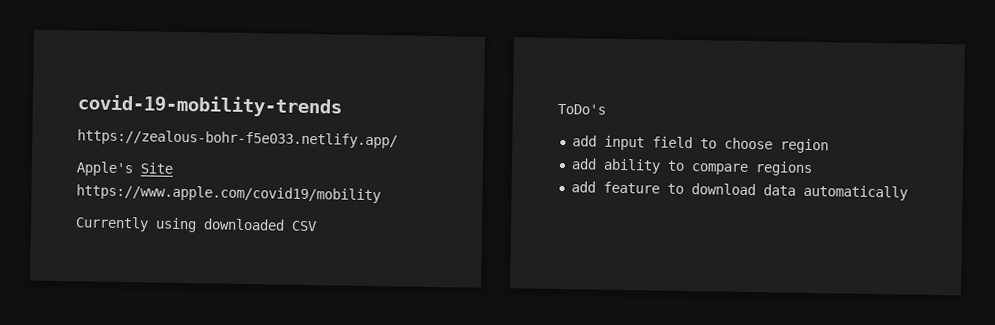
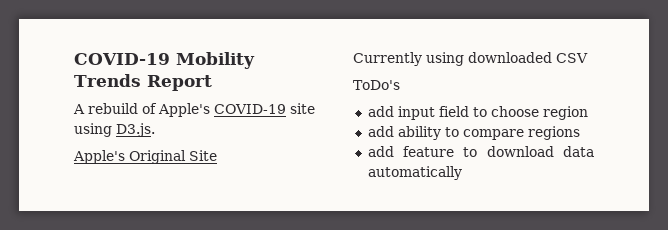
- covid-19-mobility-trends
- https://zealous-bohr-f5e033.netlify.app/
- Apple's Site https://www.apple.com/covid19/mobility
+ COVID-19 Mobility Trends Report
+ A rebuild of Apple's COVID-19 site using D3.js.
+ Apple's Original Site

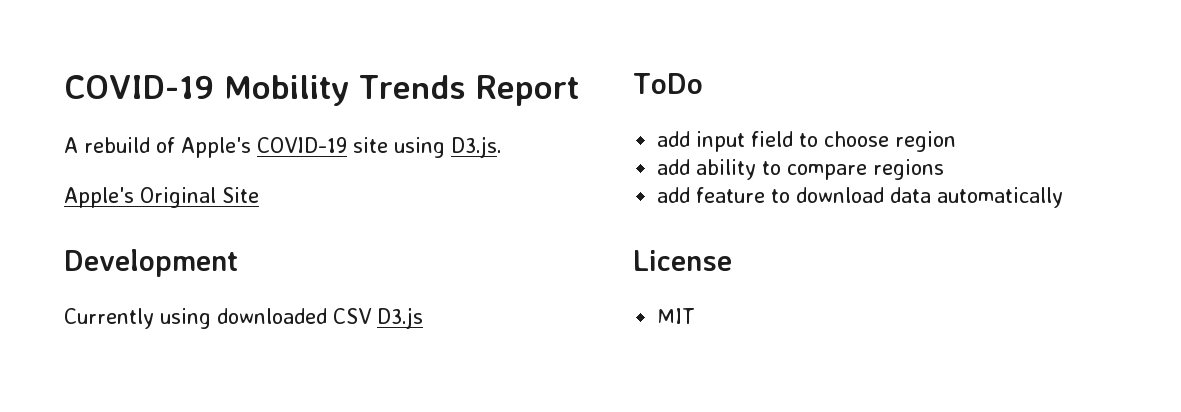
+ Development
- Currently using downloaded CSV
- ToDo's
+ Currently using downloaded CSV D3.js
+ ToDo
+ License
+ MIT

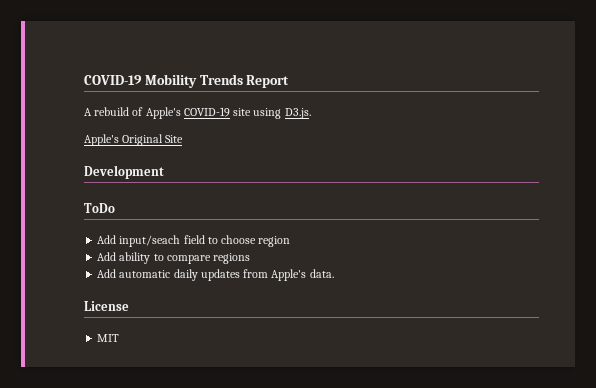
- Currently using downloaded CSV D3.js
- add input field to choose region
+ Add input/seach field to choose region
- add ability to compare regions
+ Add ability to compare regions
- add feature to download data automatically
+ Add automatic daily updates from Apple's data.

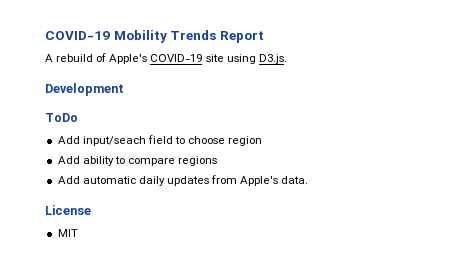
- Apple's Original Site

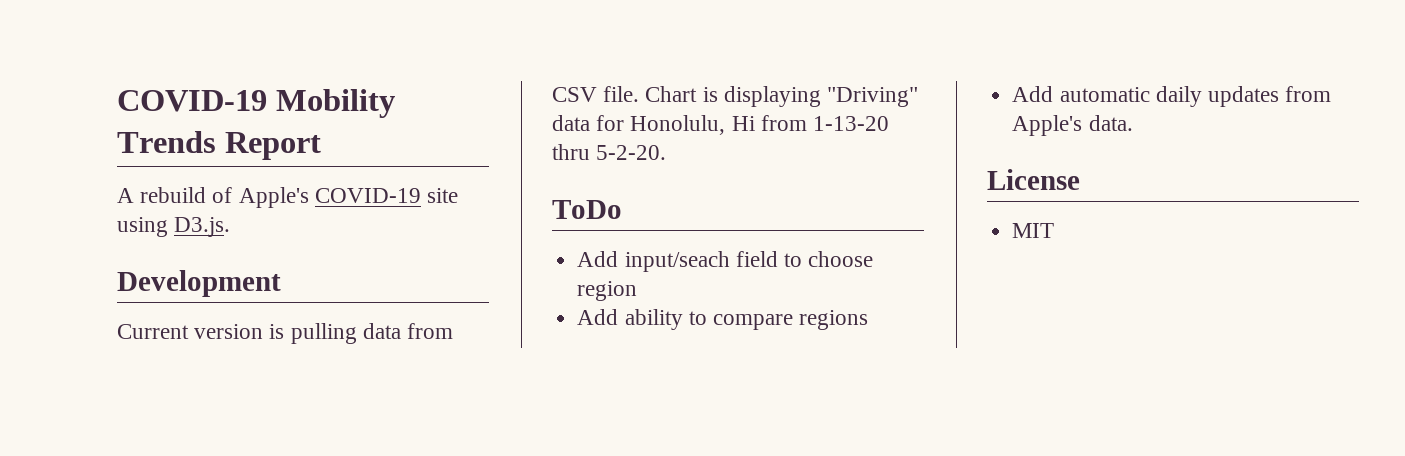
+ Current version is pulling data from CSV file. Chart is displaying "Driving" data for Honolulu, Hi from 1-13-20 thru 5-2-20.

